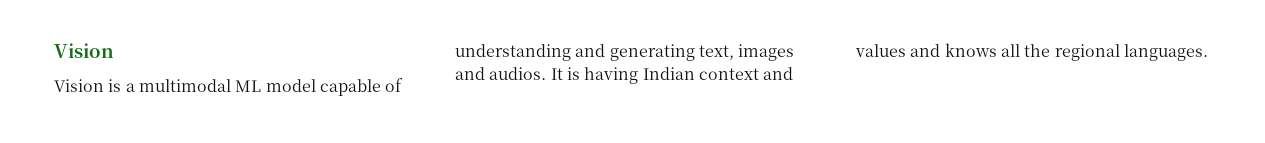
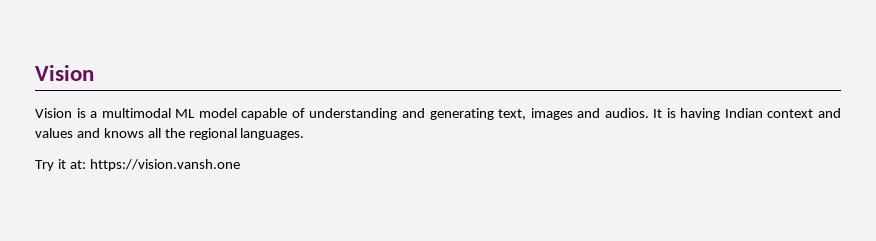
+ Try it at: https://vision.vansh.one

